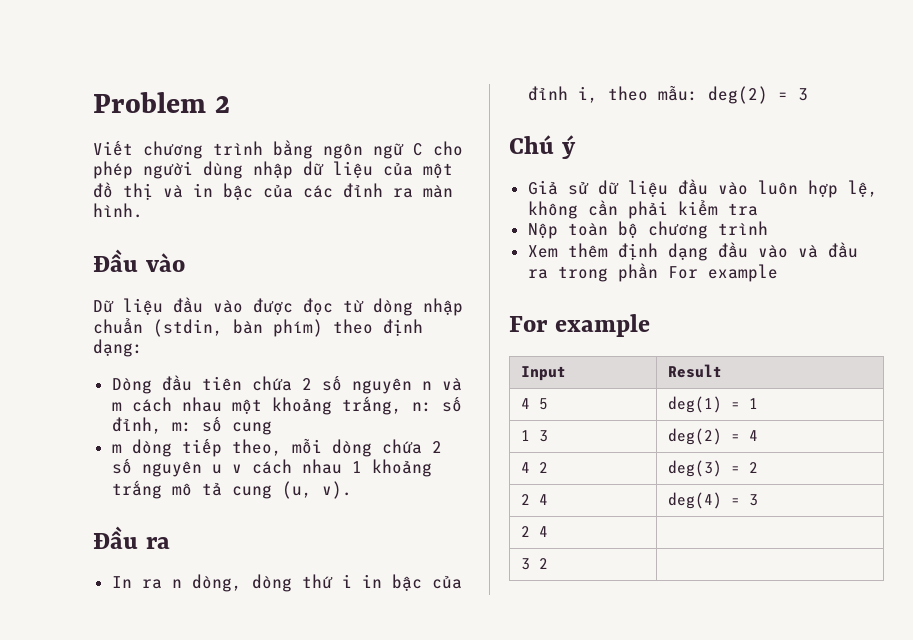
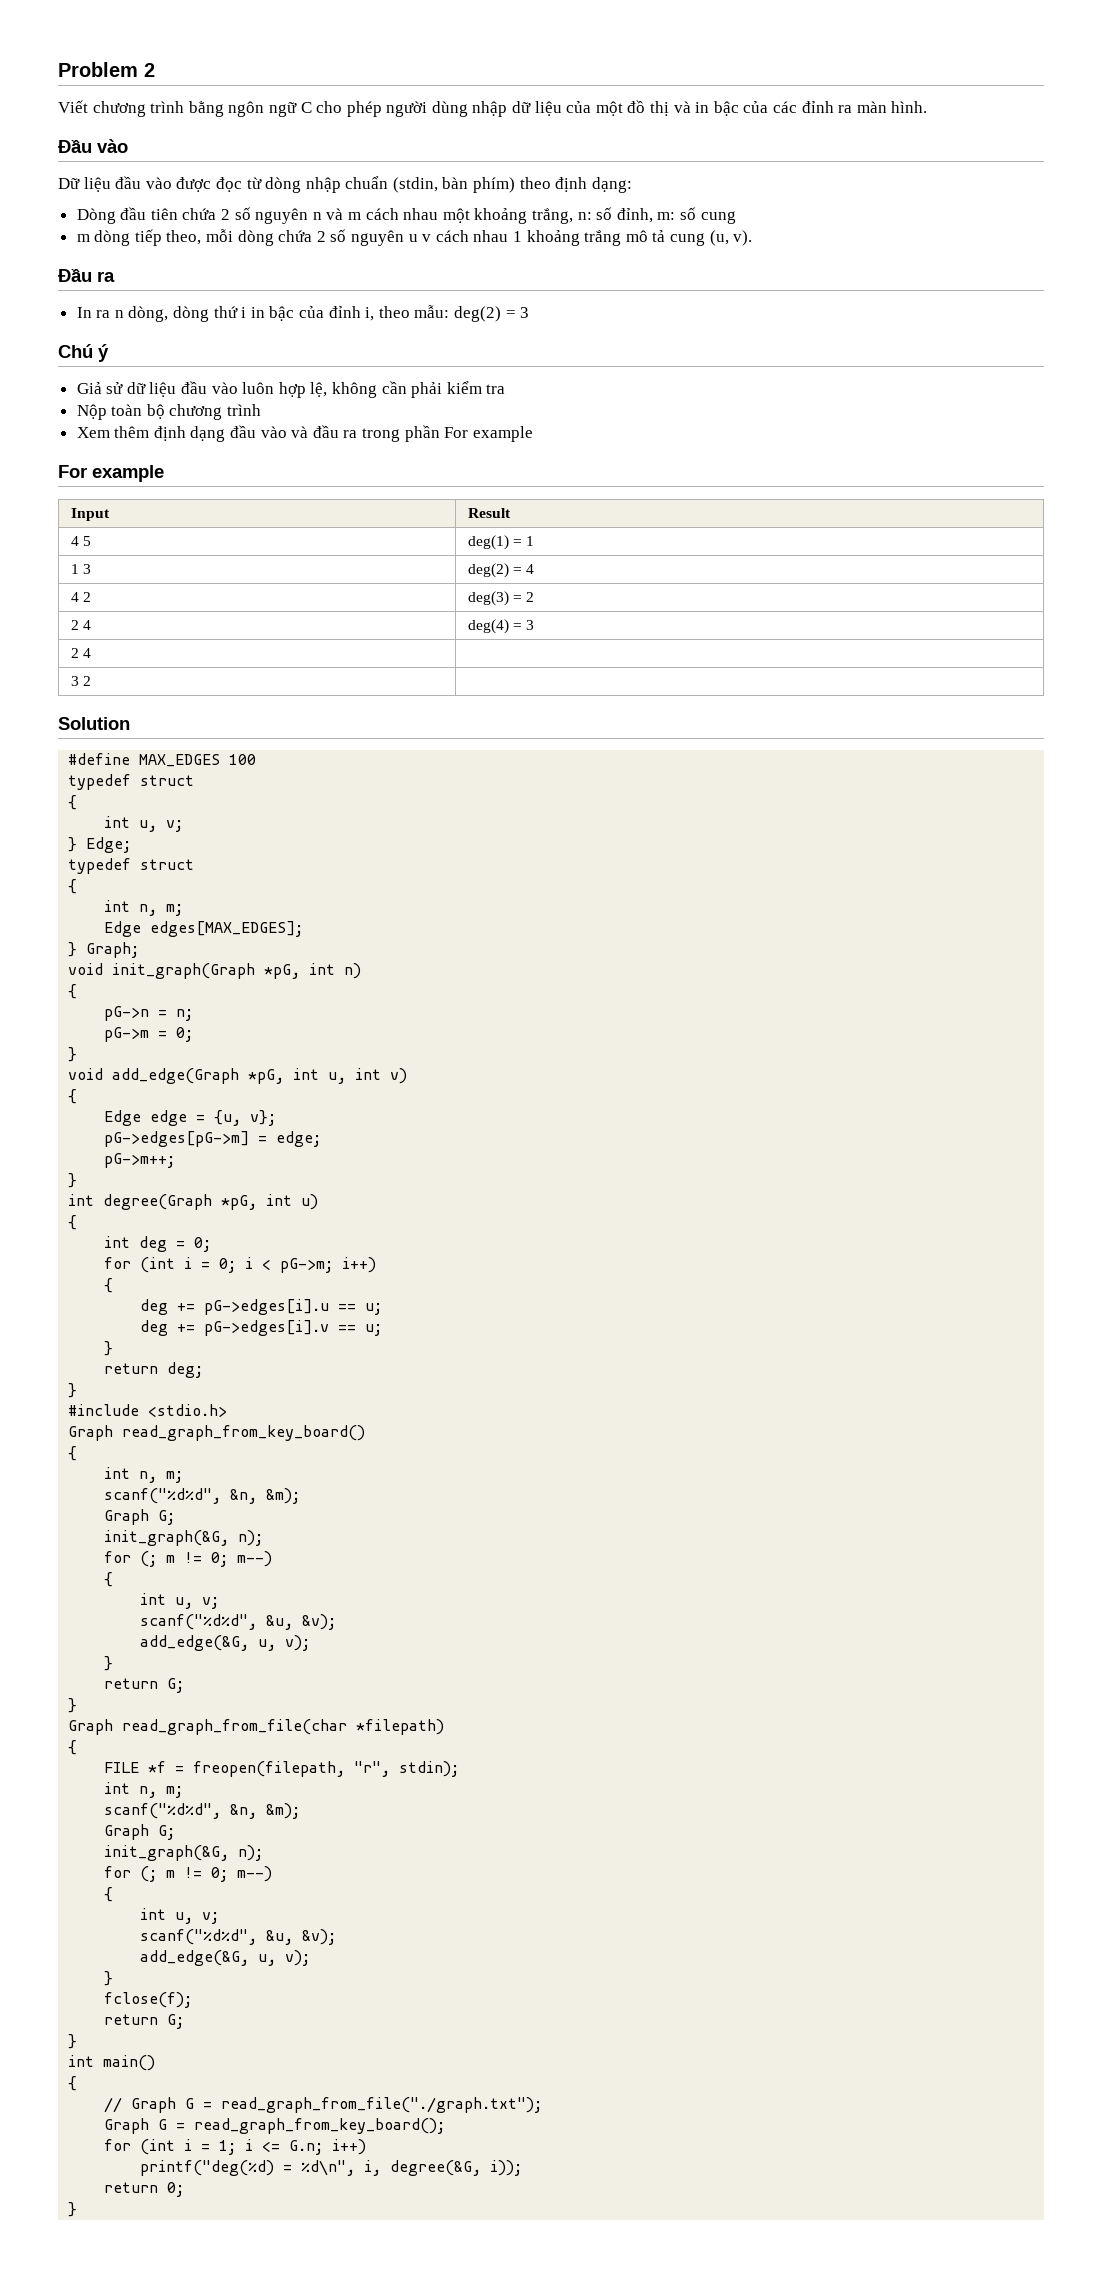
+ Solution
+ #define MAX_EDGES 100
+ typedef struct
+ {
+ int u, v;
+ } Edge;
+ typedef struct
+ {
+ int n, m;
+ Edge edges[MAX_EDGES];
+ } Graph;
+ void init_graph(Graph *pG, int n)
+ {
+ pG->n = n;
+ pG->m = 0;
+ }
+ void add_edge(Graph *pG, int u, int v)
+ {
+ Edge edge = {u, v};
+ pG->edges[pG->m] = edge;
+ pG->m++;
+ }
+ int degree(Graph *pG, int u)
+ {
+ int deg = 0;
+ for (int i = 0; i < pG->m; i++)
+ {
+ deg += pG->edges[i].u == u;
+ deg += pG->edges[i].v == u;
+ }
+ return deg;
+ }
+ #include <stdio.h>
+ Graph read_graph_from_key_board()
+ {
+ int n, m;
+ scanf("%d%d", &n, &m);
+ Graph G;
+ init_graph(&G, n);
+ for (; m != 0; m--)
+ {
+ int u, v;
+ scanf("%d%d", &u, &v);
+ add_edge(&G, u, v);
+ }
+ return G;
+ }
+ Graph read_graph_from_file(char *filepath)
+ {
+ FILE *f = freopen(filepath, "r", stdin);
+ int n, m;
+ scanf("%d%d", &n, &m);
+ Graph G;
+ init_graph(&G, n);
+ for (; m != 0; m--)
+ {
+ int u, v;
+ scanf("%d%d", &u, &v);
+ add_edge(&G, u, v);
+ }
+ fclose(f);
+ return G;
+ }
+ int main()
+ {
+ // Graph G = read_graph_from_file("./graph.txt");
+ Graph G = read_graph_from_key_board();
+ for (int i = 1; i <= G.n; i++)
+ printf("deg(%d) = %d\n", i, degree(&G, i));
+ return 0;
+ }

